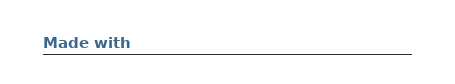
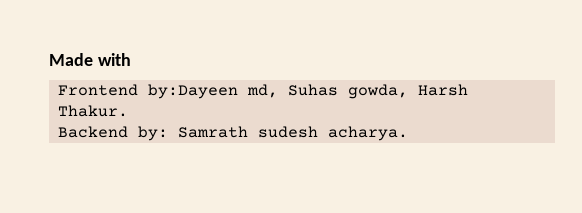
+ Frontend by:Dayeen md, Suhas gowda, Harsh Thakur.
+ Backend by: Samrath sudesh acharya.

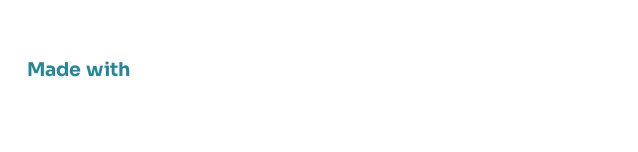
- Frontend by:Dayeen md, Suhas gowda, Harsh Thakur.
- Backend by: Samrath sudesh acharya.

